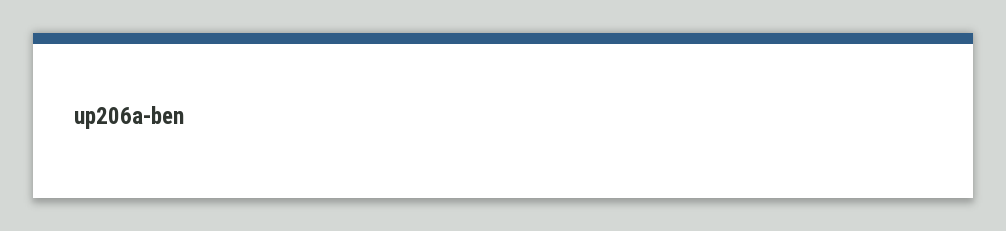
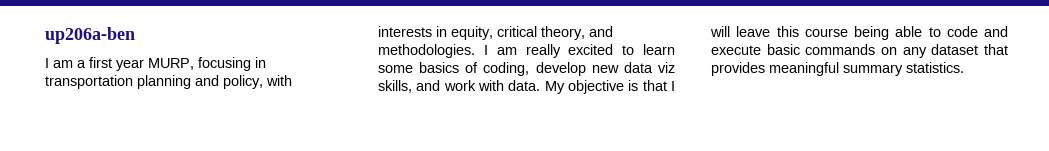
+ I am a first year MURP, focusing in transportation planning and policy, with interests in equity, critical theory, and methodologies. I am really excited to learn some basics of coding, develop new data viz skills, and work with data. My objective is that I will leave this course being able to code and execute basic commands on any dataset that provides meaningful summary statistics.

